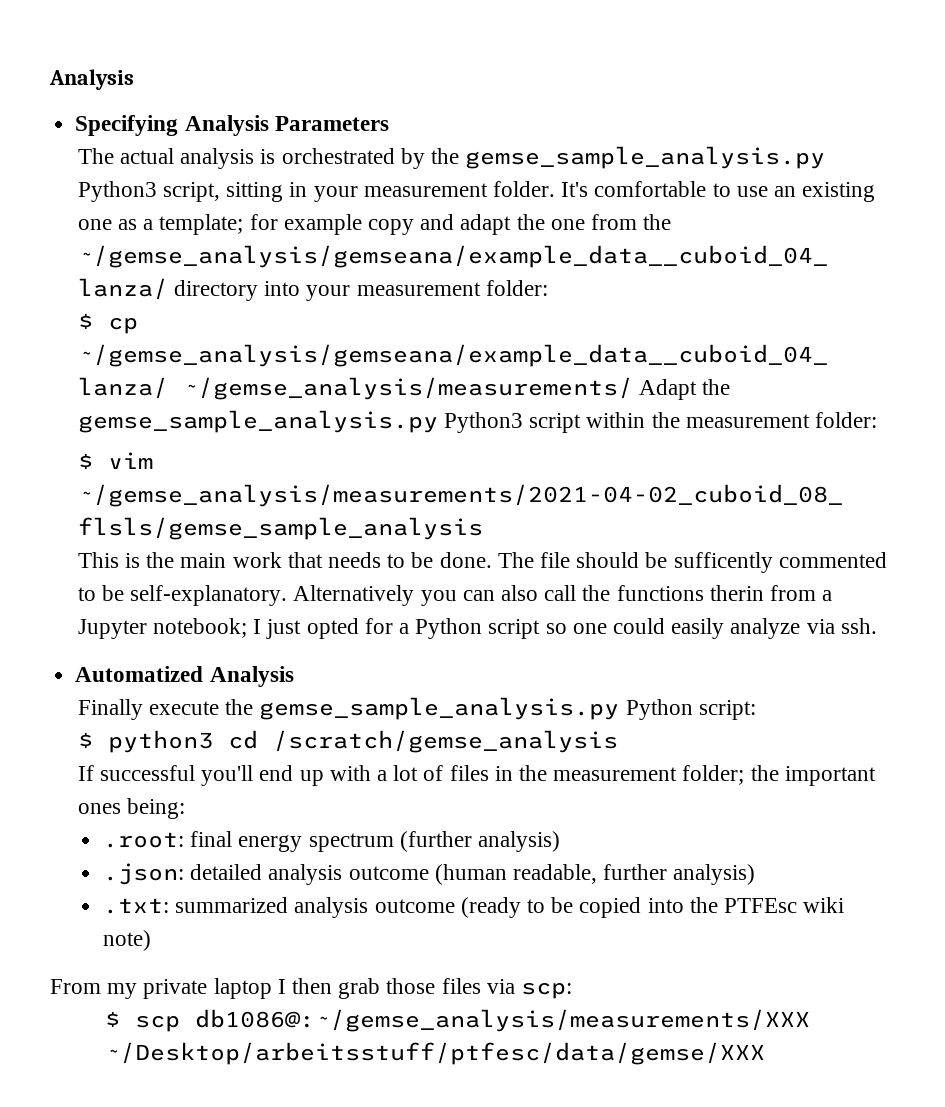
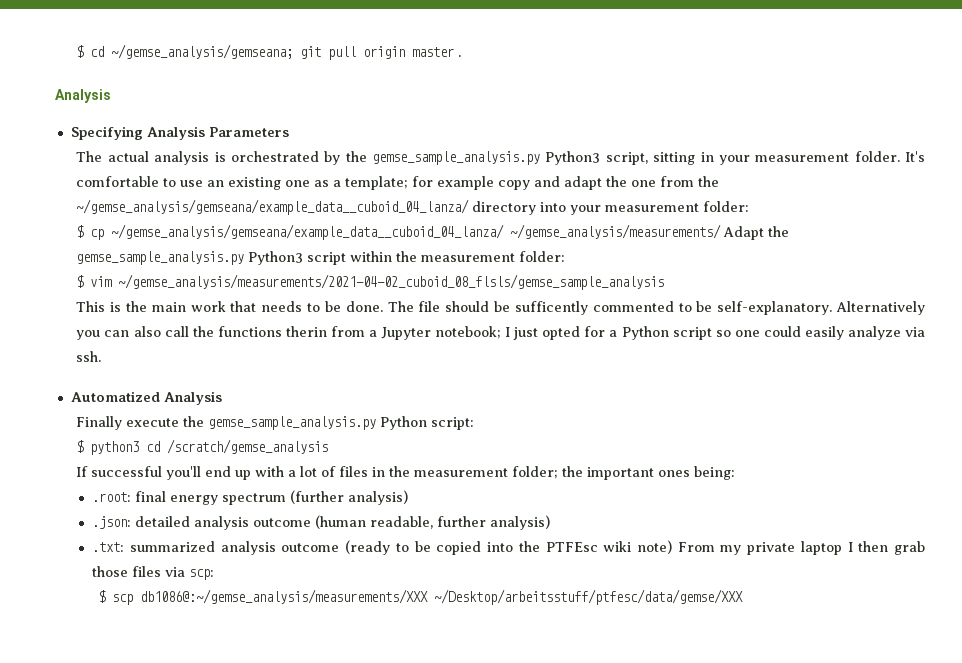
+ $ cd ~/gemse_analysis/gemseana; git pull origin master .
- .txt: summarized analysis outcome (ready to be copied into the PTFEsc wiki note)
- From my private laptop I then grab those files via scp:
+ .txt: summarized analysis outcome (ready to be copied into the PTFEsc wiki note) From my private laptop I then grab those files via scp:

